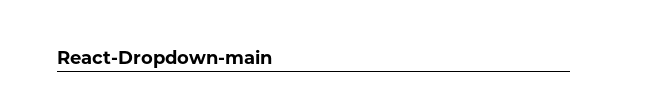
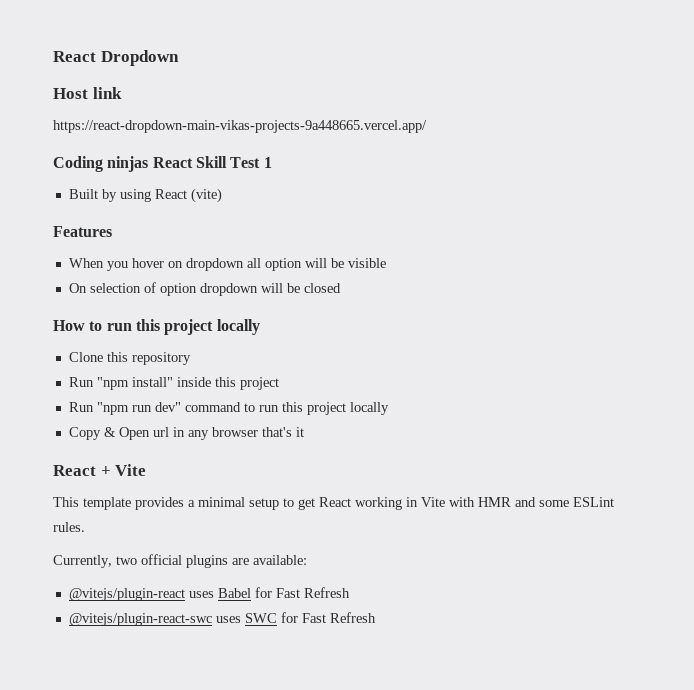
- React-Dropdown-main
+ React Dropdown
+ Host link
+ https://react-dropdown-main-vikas-projects-9a448665.vercel.app/
+ Coding ninjas React Skill Test 1
+ Built by using React (vite)
+ Features
+ When you hover on dropdown all option will be visible
+ On selection of option dropdown will be closed
+ How to run this project locally
+ Clone this repository
+ Run "npm install" inside this project
+ Run "npm run dev" command to run this project locally
+ Copy & Open url in any browser that's it
+ React + Vite
+ This template provides a minimal setup to get React working in Vite with HMR and some ESLint rules.
+ Currently, two official plugins are available:
+ @vitejs/plugin-react uses Babel for Fast Refresh
+ @vitejs/plugin-react-swc uses SWC for Fast Refresh

